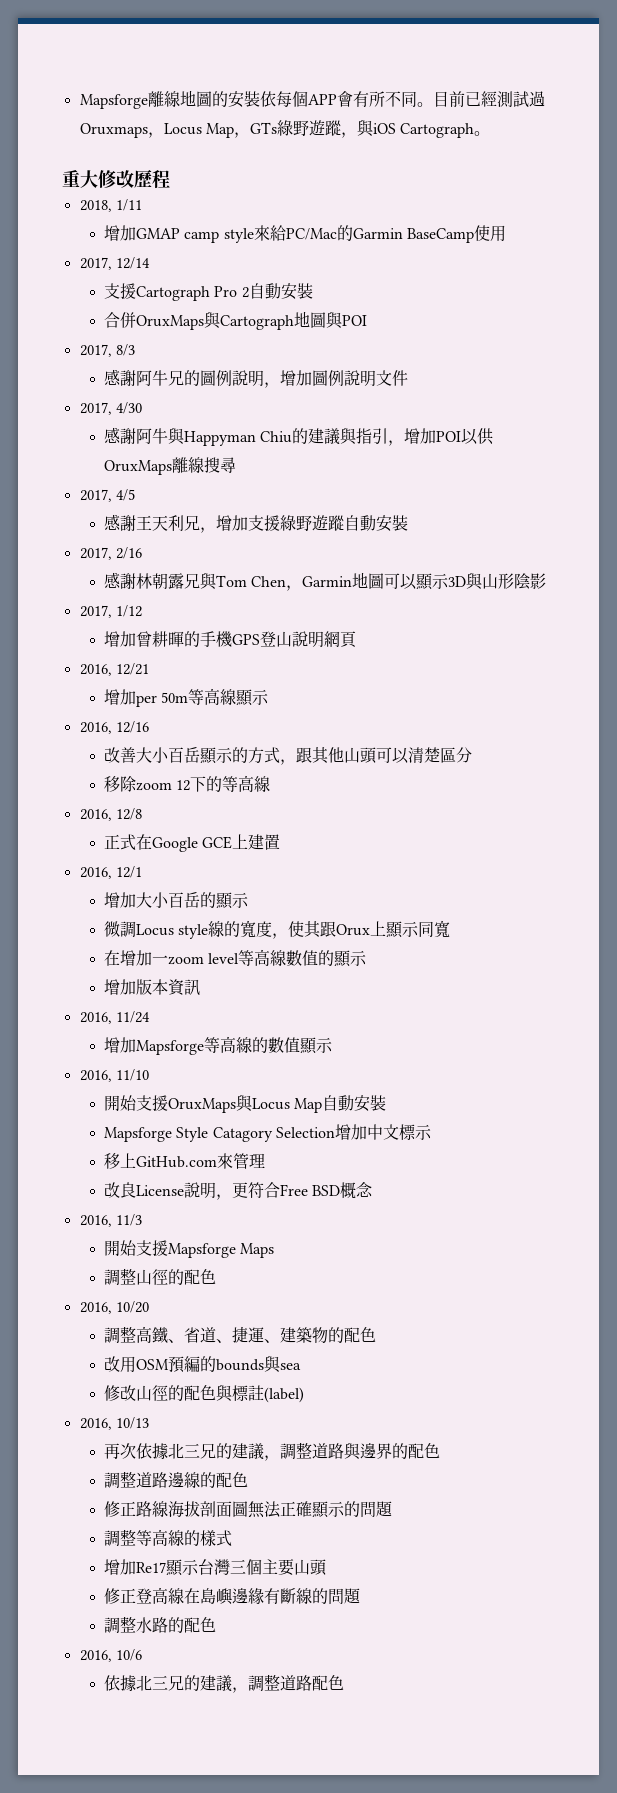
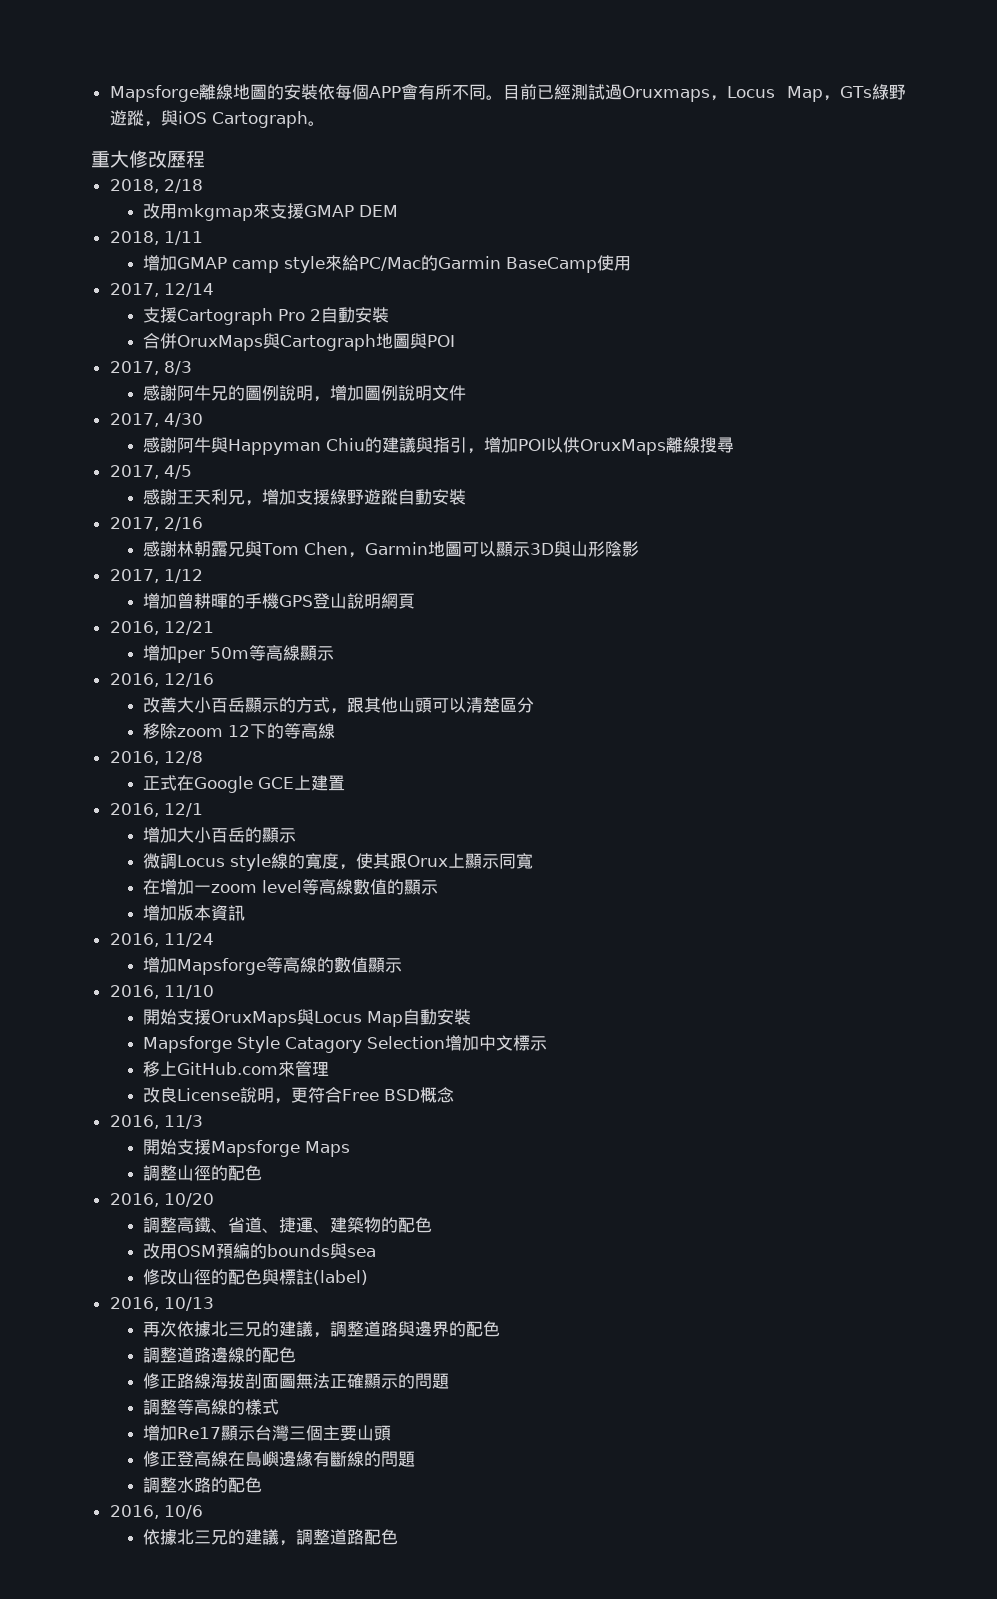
+ 2018, 2/18
+ 改用mkgmap來支援GMAP DEM

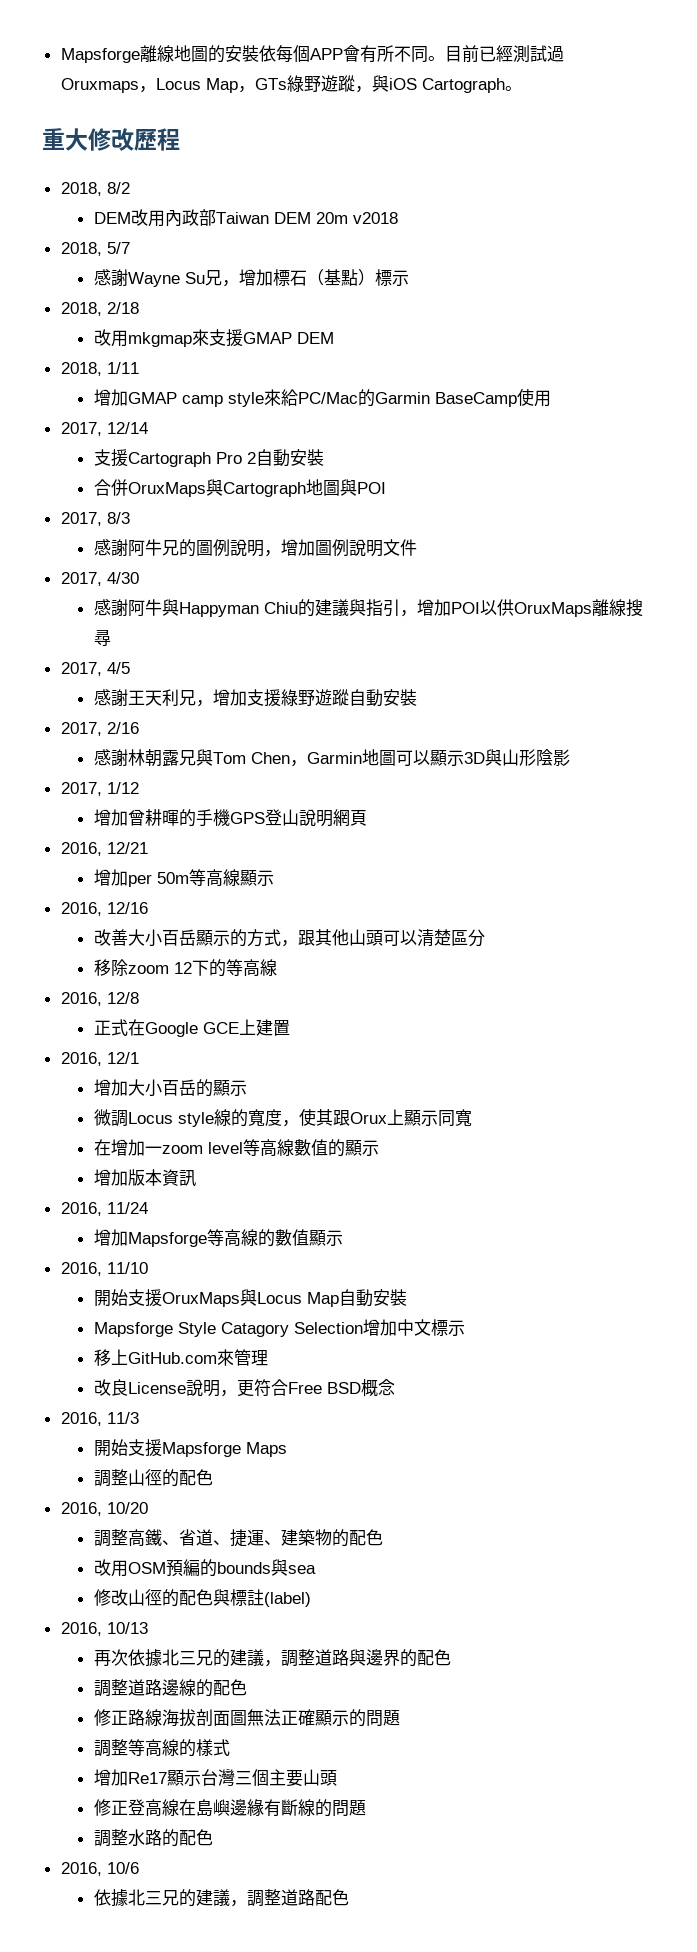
+ 2018, 8/2
+ DEM改用內政部Taiwan DEM 20m v2018
+ 2018, 5/7
+ 感謝Wayne Su兄，增加標石（基點）標示

